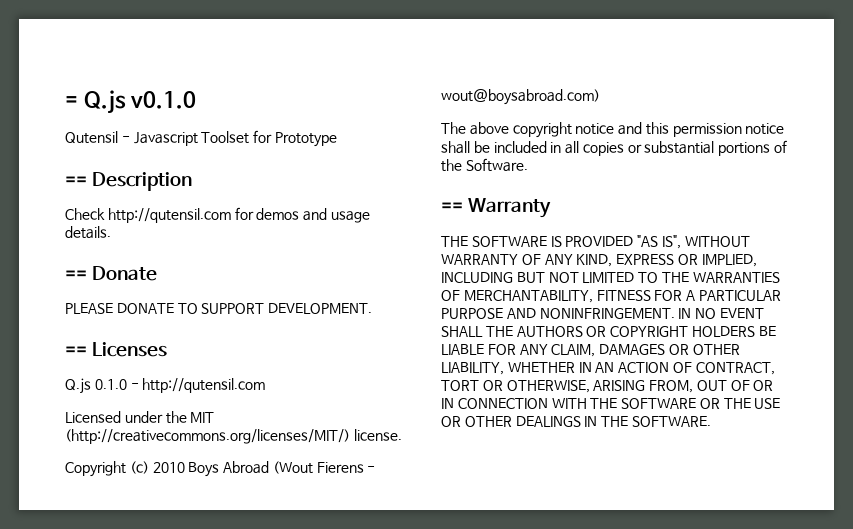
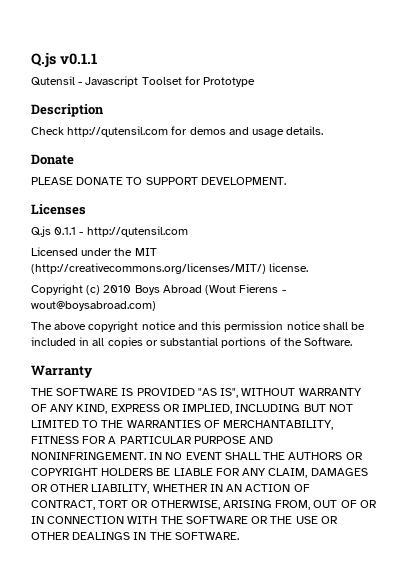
- = Q.js v0.1.0
+ Q.js v0.1.1
- == Description
+ Description
- == Donate
+ Donate
- == Licenses
+ Licenses
- Q.js 0.1.0 - http://qutensil.com
+ Q.js 0.1.1 - http://qutensil.com
- == Warranty
+ Warranty

